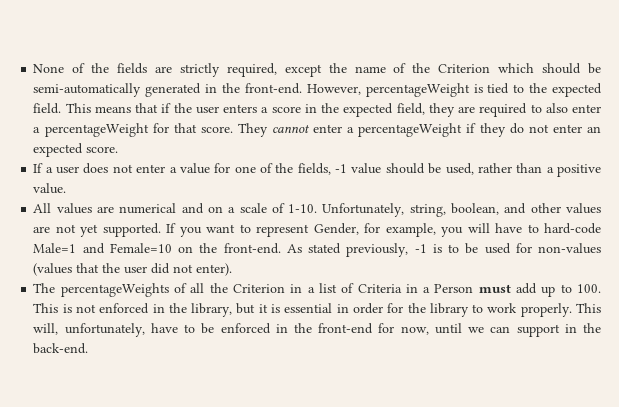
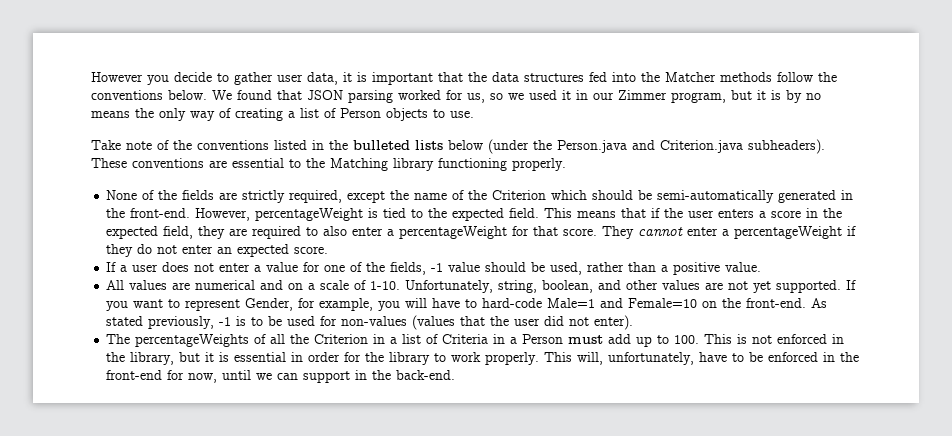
+ However you decide to gather user data, it is important that the data structures fed into the Matcher methods follow the conventions below. We found that JSON parsing worked for us, so we used it in our Zimmer program, but it is by no means the only way of creating a list of Person objects to use.
+ Take note of the conventions listed in the bulleted lists below (under the Person.java and Criterion.java subheaders). These conventions are essential to the Matching library functioning properly.

